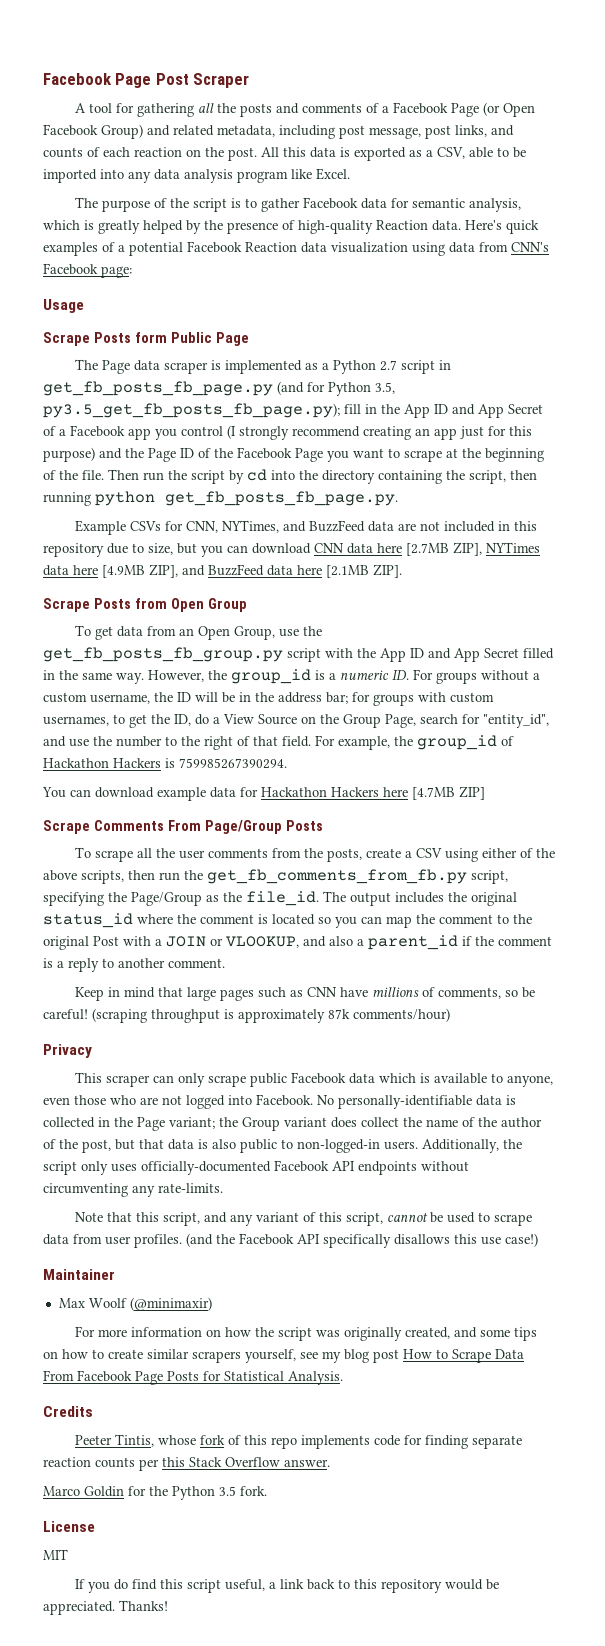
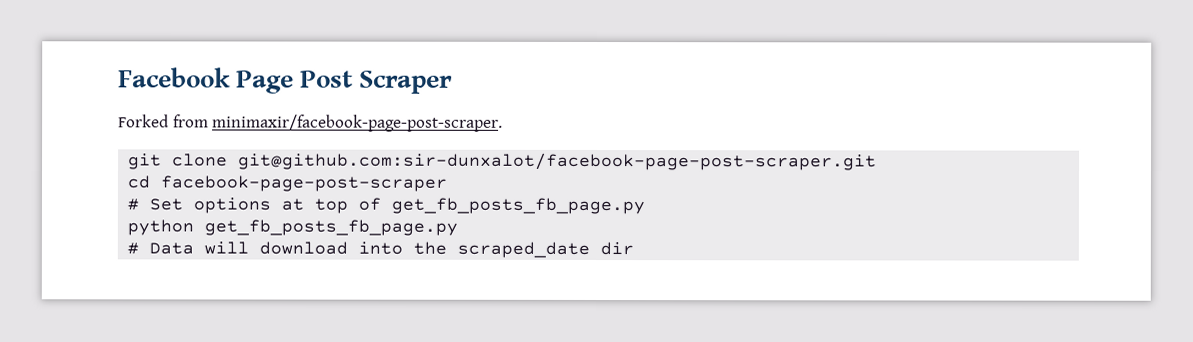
- A tool for gathering all the posts and comments of a Facebook Page (or Open Facebook Group) and related metadata, including post message, post links, and counts of each reaction on the post. All this data is exported as a CSV, able to be imported into any data analysis program like Excel.
- The purpose of the script is to gather Facebook data for semantic analysis, which is greatly helped by the presence of high-quality Reaction data. Here's quick examples of a potential Facebook Reaction data visualization using data from CNN's Facebook page:
- Usage
- Scrape Posts form Public Page
- The Page data scraper is implemented as a Python 2.7 script in get_fb_posts_fb_page.py (and for Python 3.5, py3.5_get_fb_posts_fb_page.py); fill in the App ID and App Secret of a Facebook app you control (I strongly recommend creating an app just for this purpose) and the Page ID of the Facebook Page you want to scrape at the beginning of the file. Then run the script by cd into the directory containing the script, then running python get_fb_posts_fb_page.py.
- Example CSVs for CNN, NYTimes, and BuzzFeed data are not included in this repository due to size, but you can download CNN data here [2.7MB ZIP], NYTimes data here [4.9MB ZIP], and BuzzFeed data here [2.1MB ZIP].
- Scrape Posts from Open Group
- To get data from an Open Group, use the get_fb_posts_fb_group.py script with the App ID and App Secret filled in the same way. However, the group_id is a numeric ID. For groups without a custom username, the ID will be in the address bar; for groups with custom usernames, to get the ID, do a View Source on the Group Page, search for "entity_id", and use the number to the right of that field. For example, the group_id of Hackathon Hackers is 759985267390294.
- You can download example data for Hackathon Hackers here [4.7MB ZIP]
- Scrape Comments From Page/Group Posts
- To scrape all the user comments from the posts, create a CSV using either of the above scripts, then run the get_fb_comments_from_fb.py script, specifying the Page/Group as the file_id. The output includes the original status_id where the comment is located so you can map the comment to the original Post with a JOIN or VLOOKUP, and also a parent_id if the comment is a reply to another comment.
- Keep in mind that large pages such as CNN have millions of comments, so be careful! (scraping throughput is approximately 87k comments/hour)
- Privacy
- This scraper can only scrape public Facebook data which is available to anyone, even those who are not logged into Facebook. No personally-identifiable data is collected in the Page variant; the Group variant does collect the name of the author of the post, but that data is also public to non-logged-in users. Additionally, the script only uses officially-documented Facebook API endpoints without circumventing any rate-limits.
- Note that this script, and any variant of this script, cannot be used to scrape data from user profiles. (and the Facebook API specifically disallows this use case!)
- Maintainer
- Max Woolf (@minimaxir)
- For more information on how the script was originally created, and some tips on how to create similar scrapers yourself, see my blog post How to Scrape Data From Facebook Page Posts for Statistical Analysis.
- Credits
- Peeter Tintis, whose fork of this repo implements code for finding separate reaction counts per this Stack Overflow answer.
- Marco Goldin for the Python 3.5 fork.
- License
- MIT
- If you do find this script useful, a link back to this repository would be appreciated. Thanks!
+ Forked from minimaxir/facebook-page-post-scraper.
+ git clone git@github.com:sir-dunxalot/facebook-page-post-scraper.git
+ cd facebook-page-post-scraper
+ # Set options at top of get_fb_posts_fb_page.py
+ python get_fb_posts_fb_page.py
+ # Data will download into the scraped_date dir

